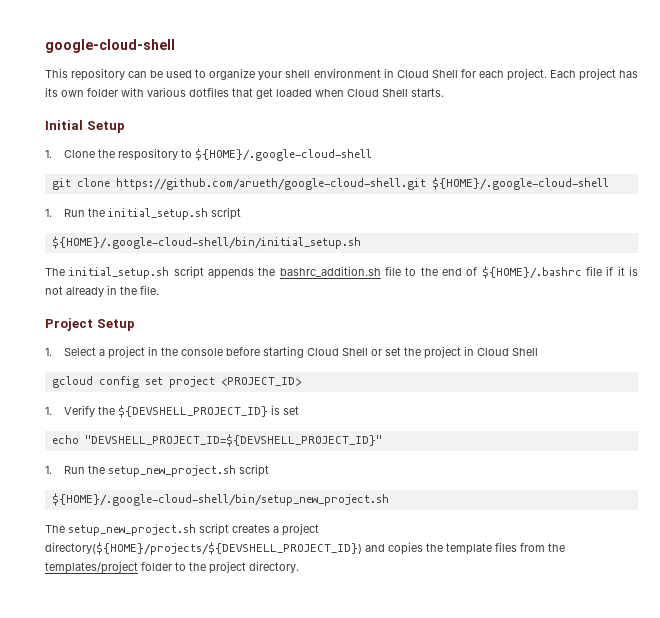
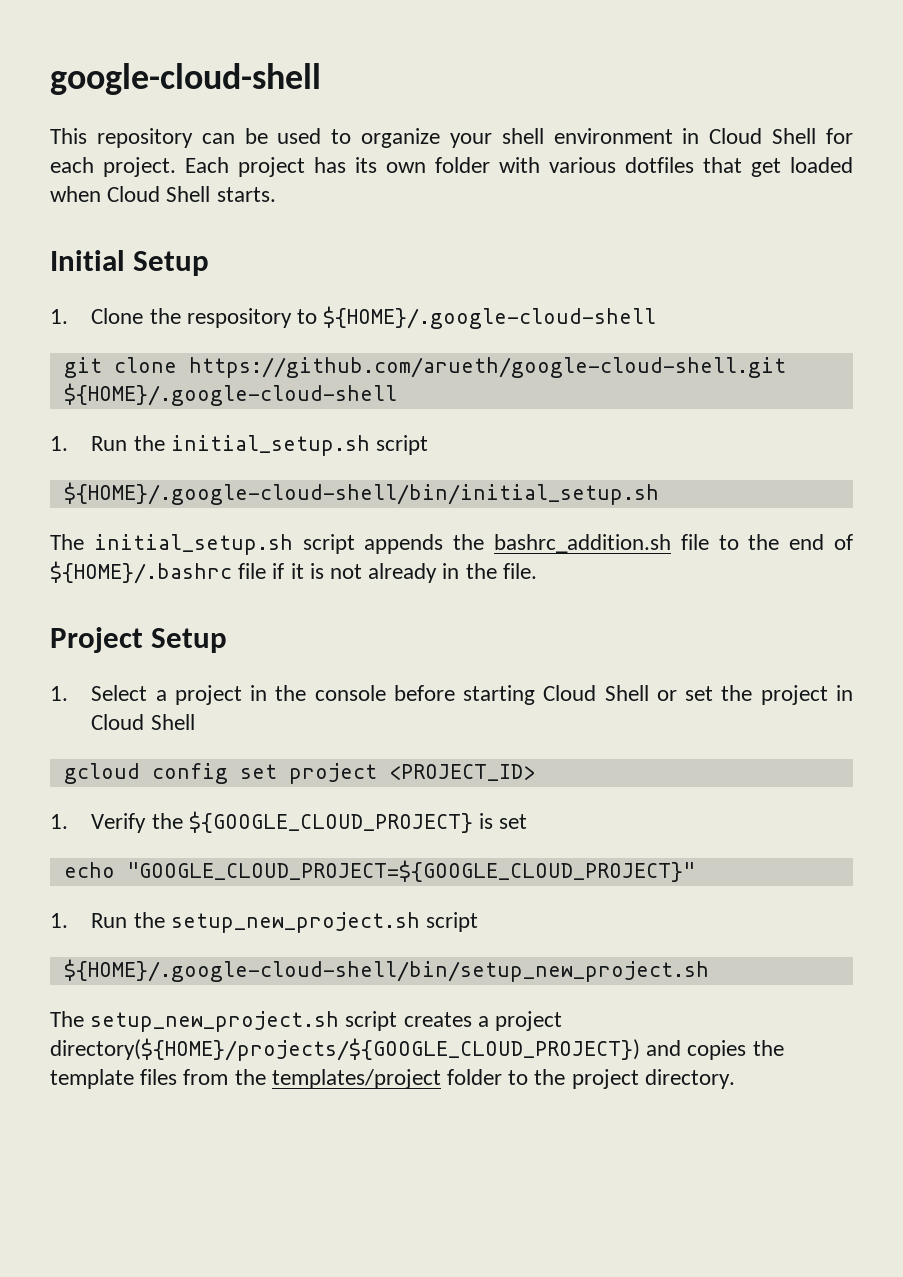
- 1. Verify the ${DEVSHELL_PROJECT_ID} is set
+ 1. Verify the ${GOOGLE_CLOUD_PROJECT} is set
- echo "DEVSHELL_PROJECT_ID=${DEVSHELL_PROJECT_ID}"
+ echo "GOOGLE_CLOUD_PROJECT=${GOOGLE_CLOUD_PROJECT}"
- The setup_new_project.sh script creates a project directory(${HOME}/projects/${DEVSHELL_PROJECT_ID}) and copies the template files from the templates/project folder to the project directory.
+ The setup_new_project.sh script creates a project directory(${HOME}/projects/${GOOGLE_CLOUD_PROJECT}) and copies the template files from the templates/project folder to the project directory.

